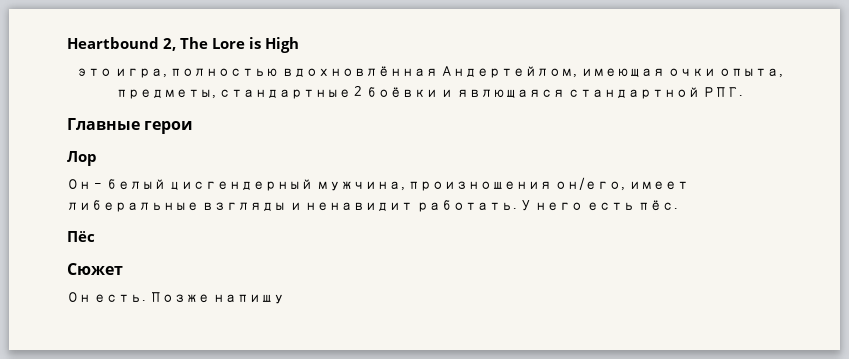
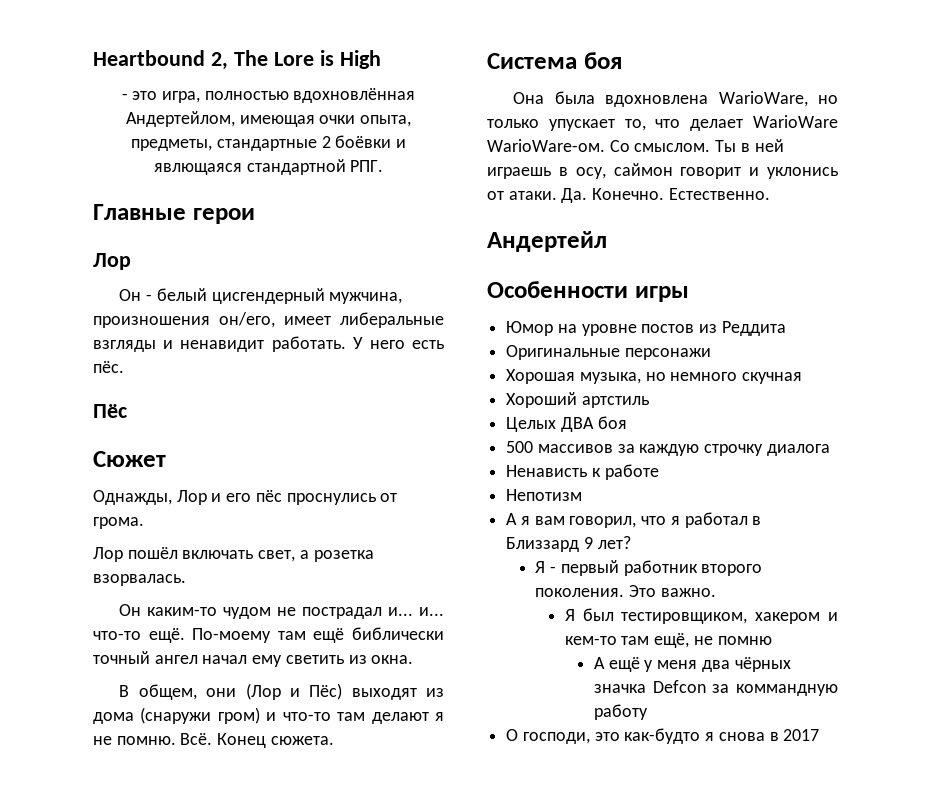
- это игра, полностью вдохновлённая Андертейлом, имеющая очки опыта, предметы, стандартные 2 боёвки и явлющаяся стандартной РПГ.
+ - это игра, полностью вдохновлённая Андертейлом, имеющая очки опыта, предметы, стандартные 2 боёвки и явлющаяся стандартной РПГ.
- Он есть. Позже напишу
+ Однажды, Лор и его пёс проснулись от грома.
+ Лор пошёл включать свет, а розетка взорвалась.
+ Он каким-то чудом не пострадал и... и... что-то ещё. По-моему там ещё библически точный ангел начал ему светить из окна.
+ В общем, они (Лор и Пёс) выходят из дома (снаружи гром) и что-то там делают я не помню. Всё. Конец сюжета.
+ Система боя
+ Она была вдохновлена WarioWare, но только упускает то, что делает WarioWare WarioWare-ом. Со смыслом. Ты в ней играешь в осу, саймон говорит и уклонись от атаки. Да. Конечно. Естественно.
+ Андертейл
+ Особенности игры
+ Юмор на уровне постов из Реддита
+ Оригинальные персонажи
+ Хорошая музыка, но немного скучная
+ Хороший артстиль
+ Целых ДВА боя
+ 500 массивов за каждую строчку диалога
+ Ненависть к работе
+ Непотизм
+ А я вам говорил, что я работал в Близзард 9 лет?
+ Я - первый работник второго поколения. Это важно.
+ Я был тестировщиком, хакером и кем-то там ещё, не помню
+ А ещё у меня два чёрных значка Defcon за коммандную работу
+ О господи, это как-будто я снова в 2017

